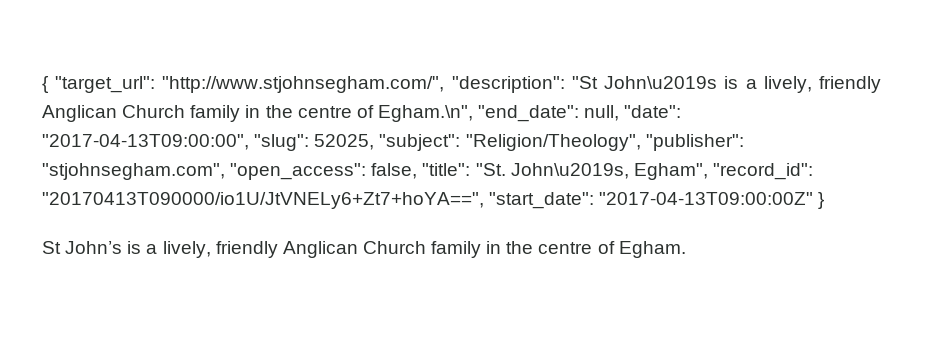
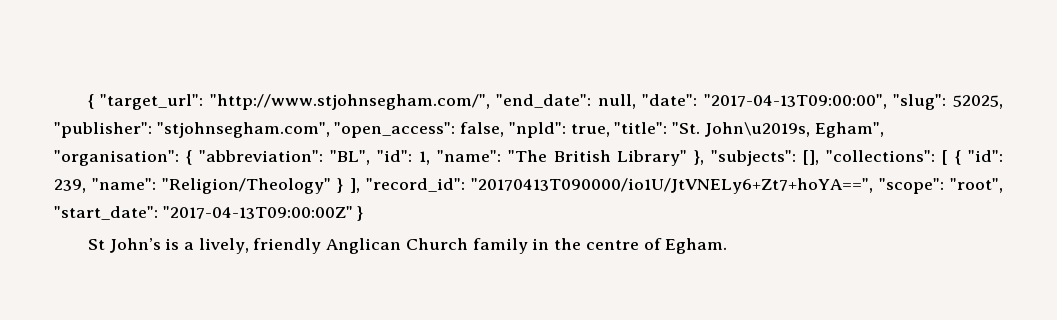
- { "target_url": "http://www.stjohnsegham.com/", "description": "St John\u2019s is a lively, friendly Anglican Church family in the centre of Egham.\n", "end_date": null, "date": "2017-04-13T09:00:00", "slug": 52025, "subject": "Religion/Theology", "publisher": "stjohnsegham.com", "open_access": false, "title": "St. John\u2019s, Egham", "record_id": "20170413T090000/io1U/JtVNELy6+Zt7+hoYA==", "start_date": "2017-04-13T09:00:00Z" }
+ { "target_url": "http://www.stjohnsegham.com/", "end_date": null, "date": "2017-04-13T09:00:00", "slug": 52025, "publisher": "stjohnsegham.com", "open_access": false, "npld": true, "title": "St. John\u2019s, Egham", "organisation": { "abbreviation": "BL", "id": 1, "name": "The British Library" }, "subjects": [], "collections": [ { "id": 239, "name": "Religion/Theology" } ], "record_id": "20170413T090000/io1U/JtVNELy6+Zt7+hoYA==", "scope": "root", "start_date": "2017-04-13T09:00:00Z" }

